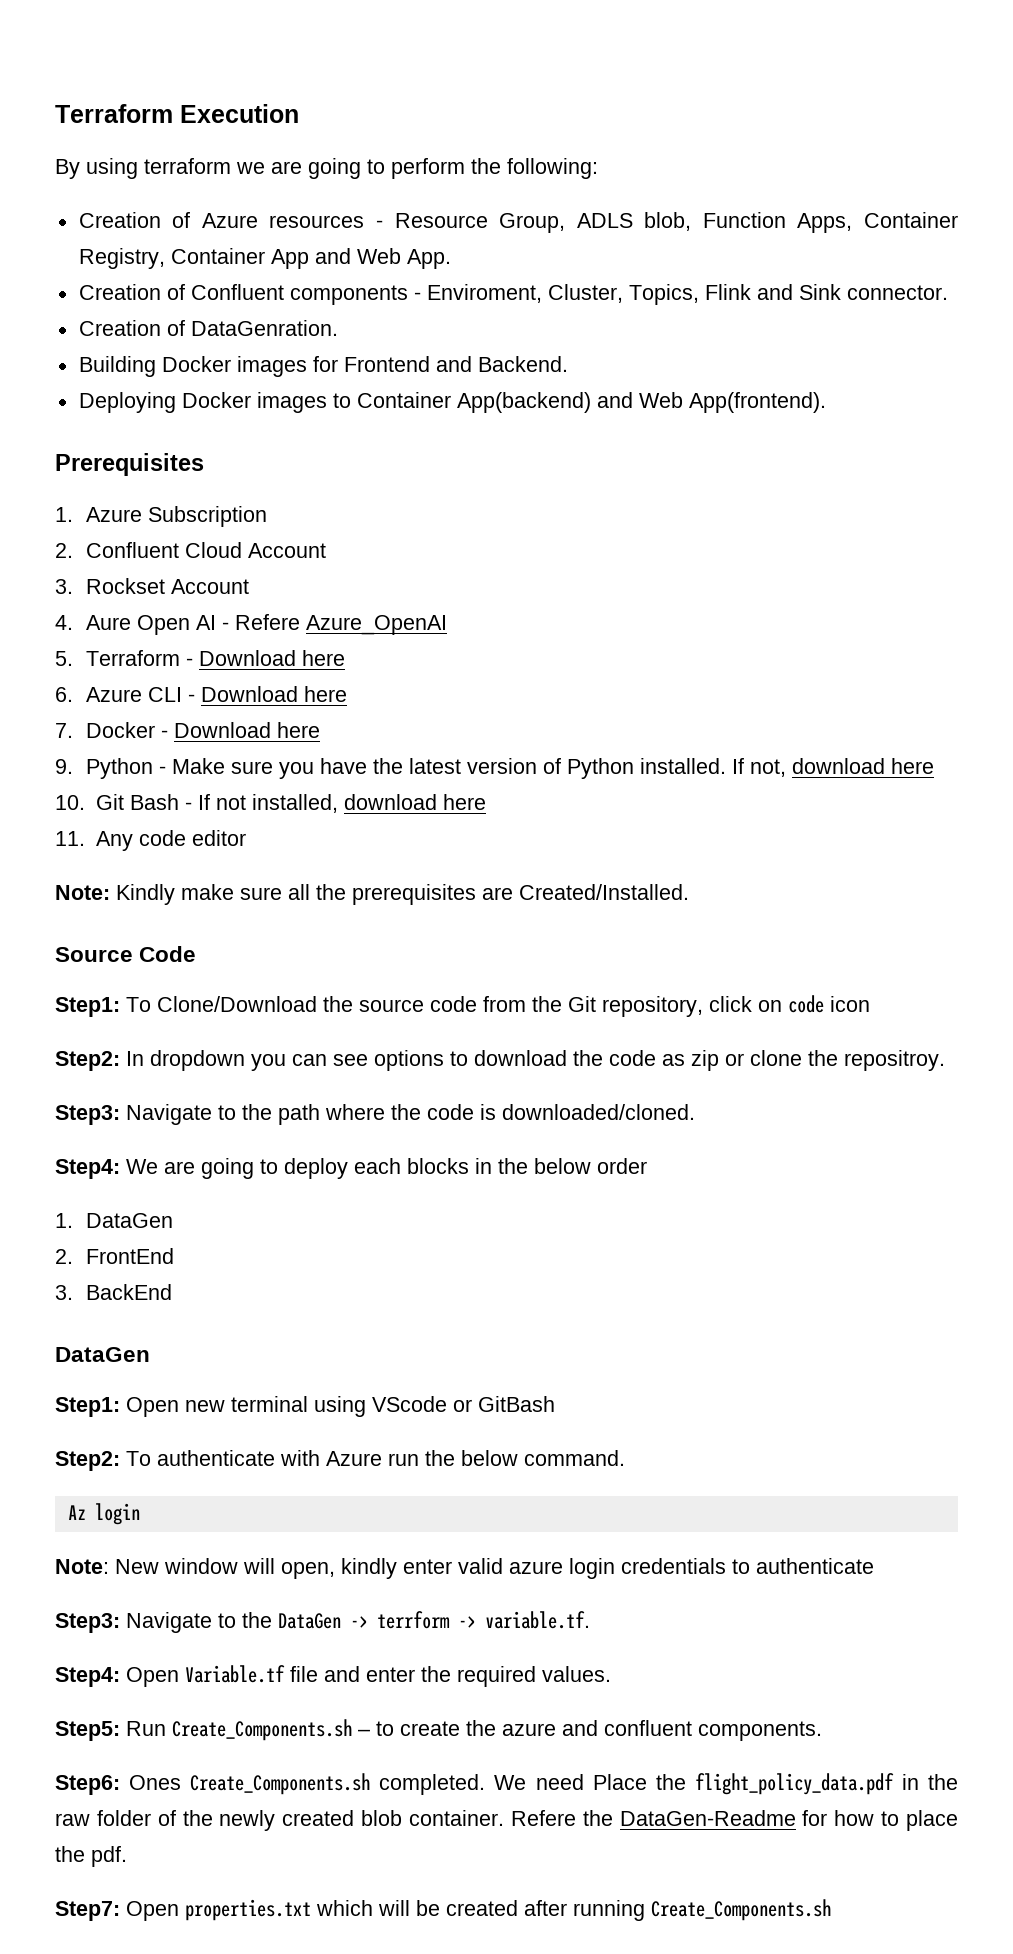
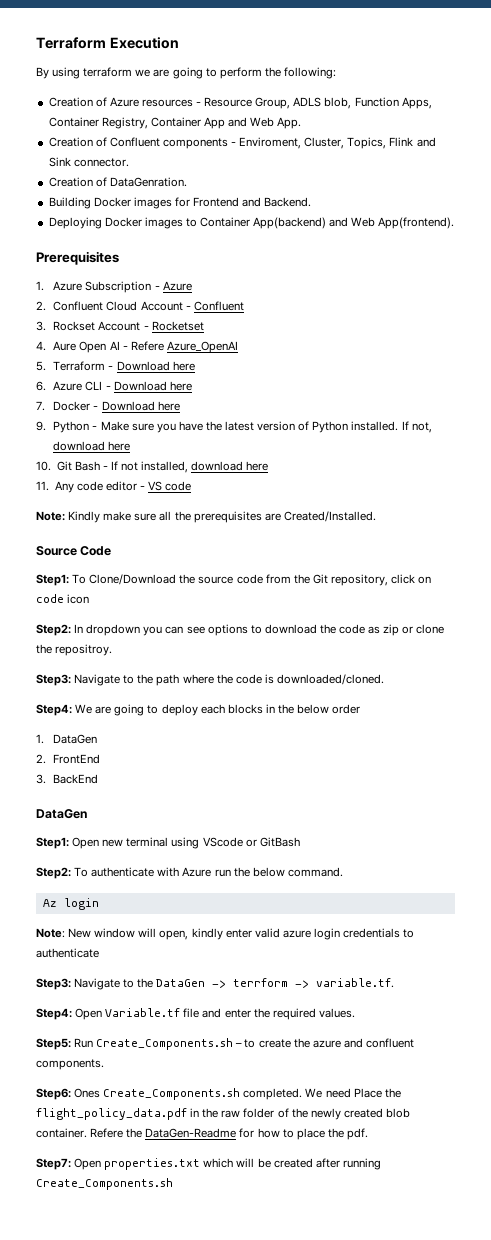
- 1. Azure Subscription
+ 1. Azure Subscription - Azure
- 2. Confluent Cloud Account
+ 2. Confluent Cloud Account - Confluent
- 3. Rockset Account
+ 3. Rockset Account - Rocketset
- 11. Any code editor
+ 11. Any code editor - VS code

